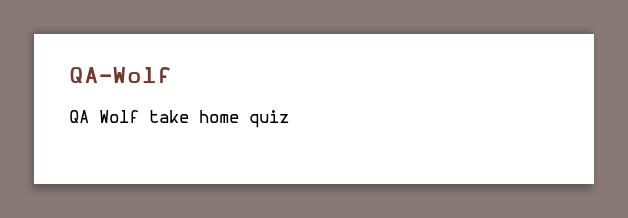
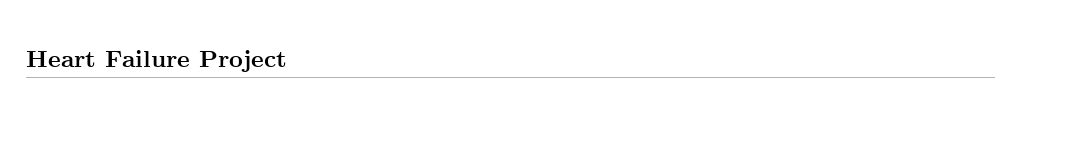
- QA-Wolf
- QA Wolf take home quiz
+ Heart Failure Project

